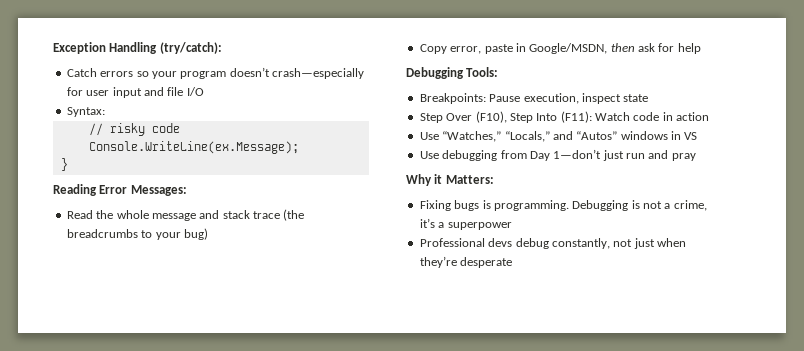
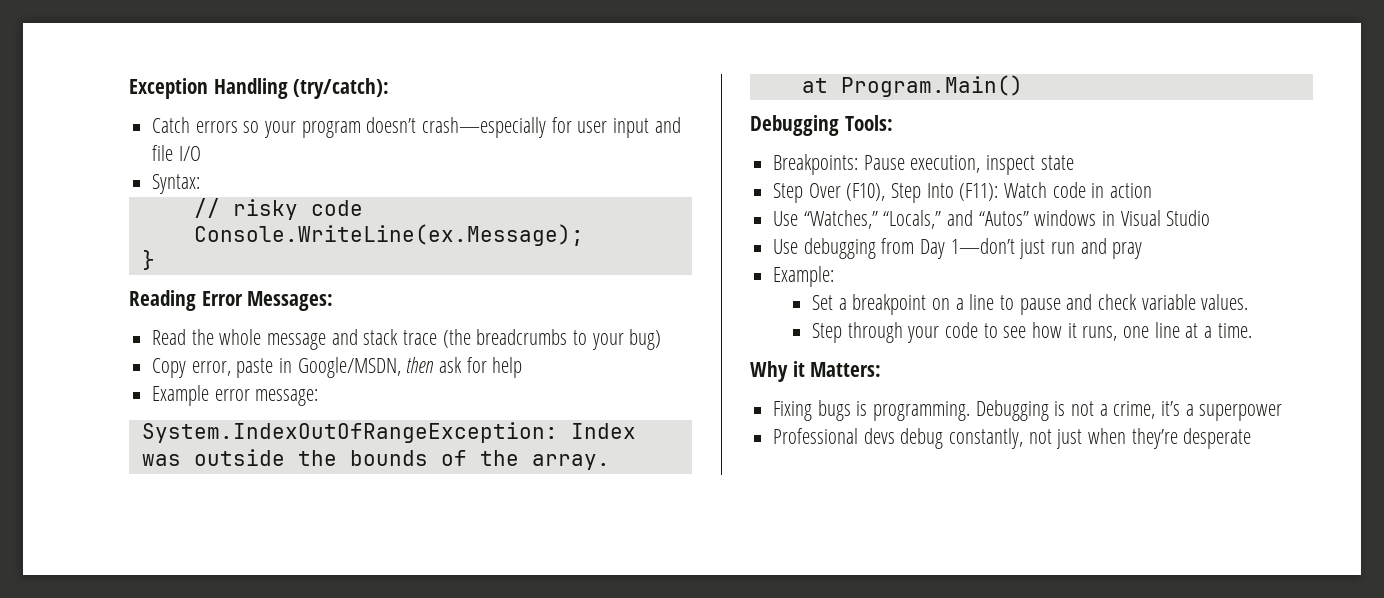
+ Example error message:
+ System.IndexOutOfRangeException: Index was outside the bounds of the array.
+ at Program.Main()
- Use “Watches,” “Locals,” and “Autos” windows in VS
+ Use “Watches,” “Locals,” and “Autos” windows in Visual Studio
+ Example:
+ Set a breakpoint on a line to pause and check variable values.
+ Step through your code to see how it runs, one line at a time.

